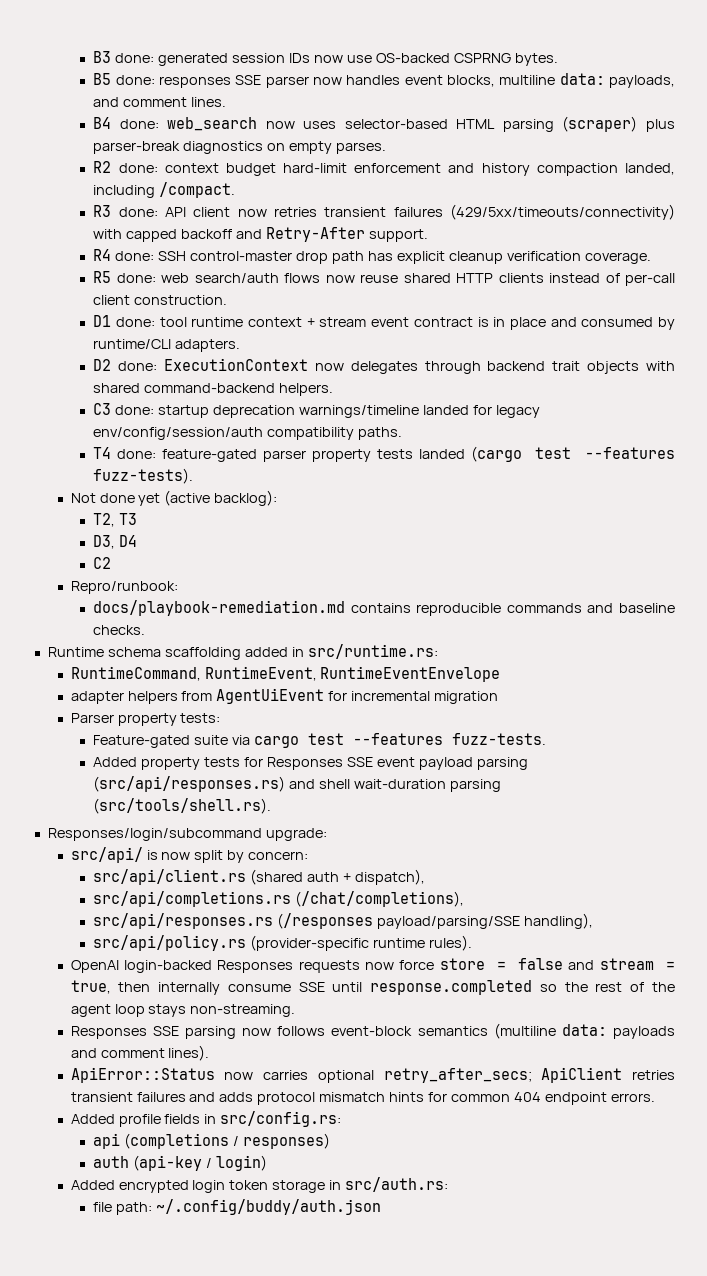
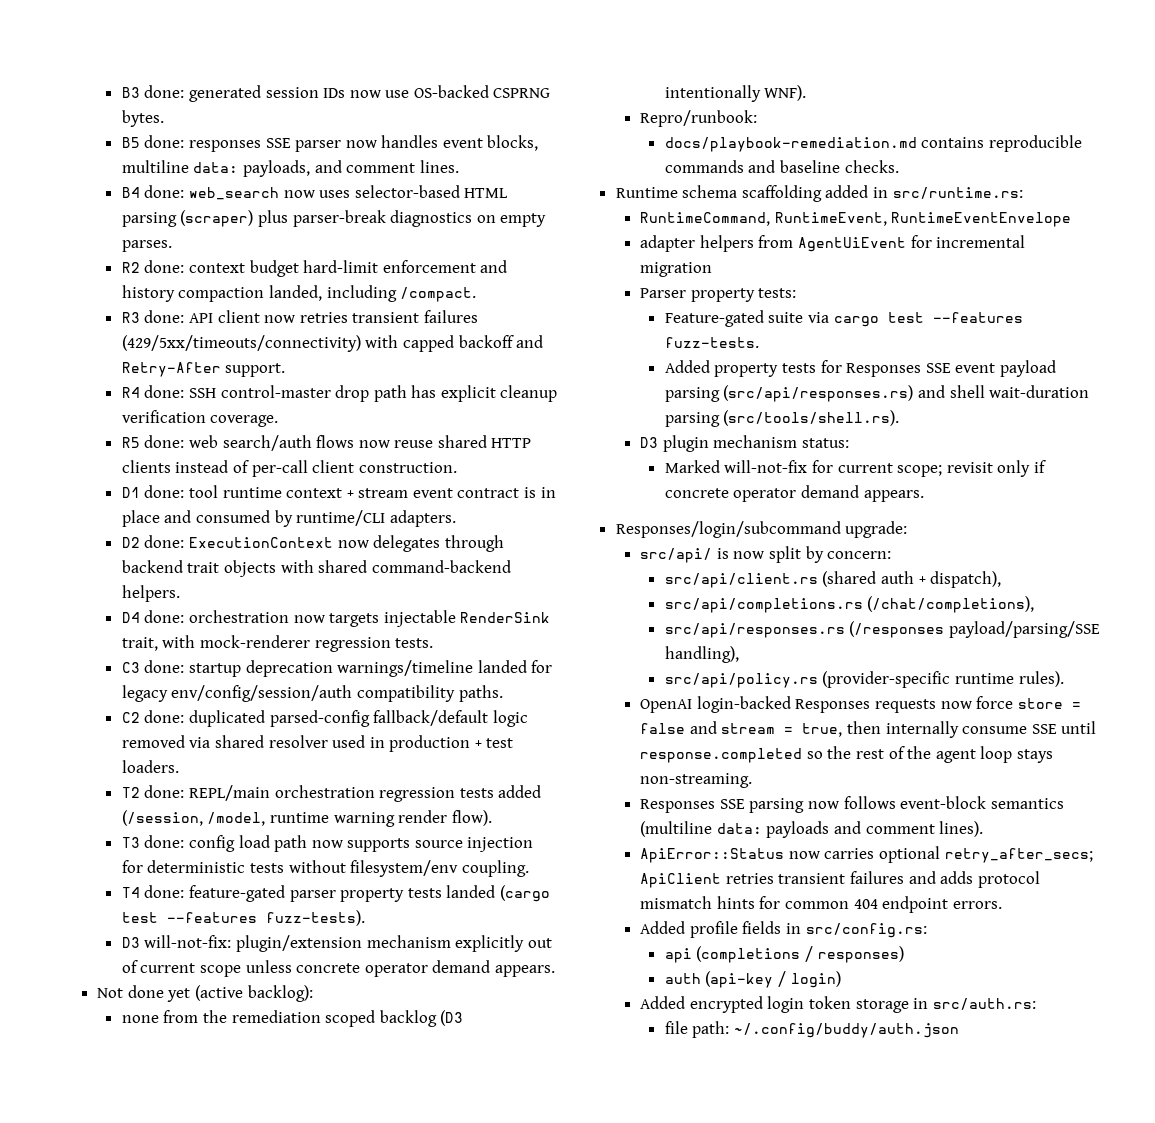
+ D4 done: orchestration now targets injectable RenderSink trait, with mock-renderer regression tests.
+ C2 done: duplicated parsed-config fallback/default logic removed via shared resolver used in production + test loaders.
+ T2 done: REPL/main orchestration regression tests added (/session, /model, runtime warning render flow).
+ T3 done: config load path now supports source injection for deterministic tests without filesystem/env coupling.
+ D3 will-not-fix: plugin/extension mechanism explicitly out of current scope unless concrete operator demand appears.
- T2, T3
- D3, D4
- C2
+ none from the remediation scoped backlog (D3 intentionally WNF).
+ D3 plugin mechanism status:
+ Marked will-not-fix for current scope; revisit only if concrete operator demand appears.

